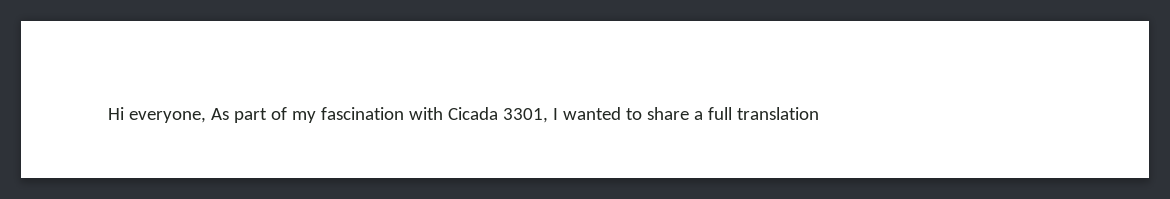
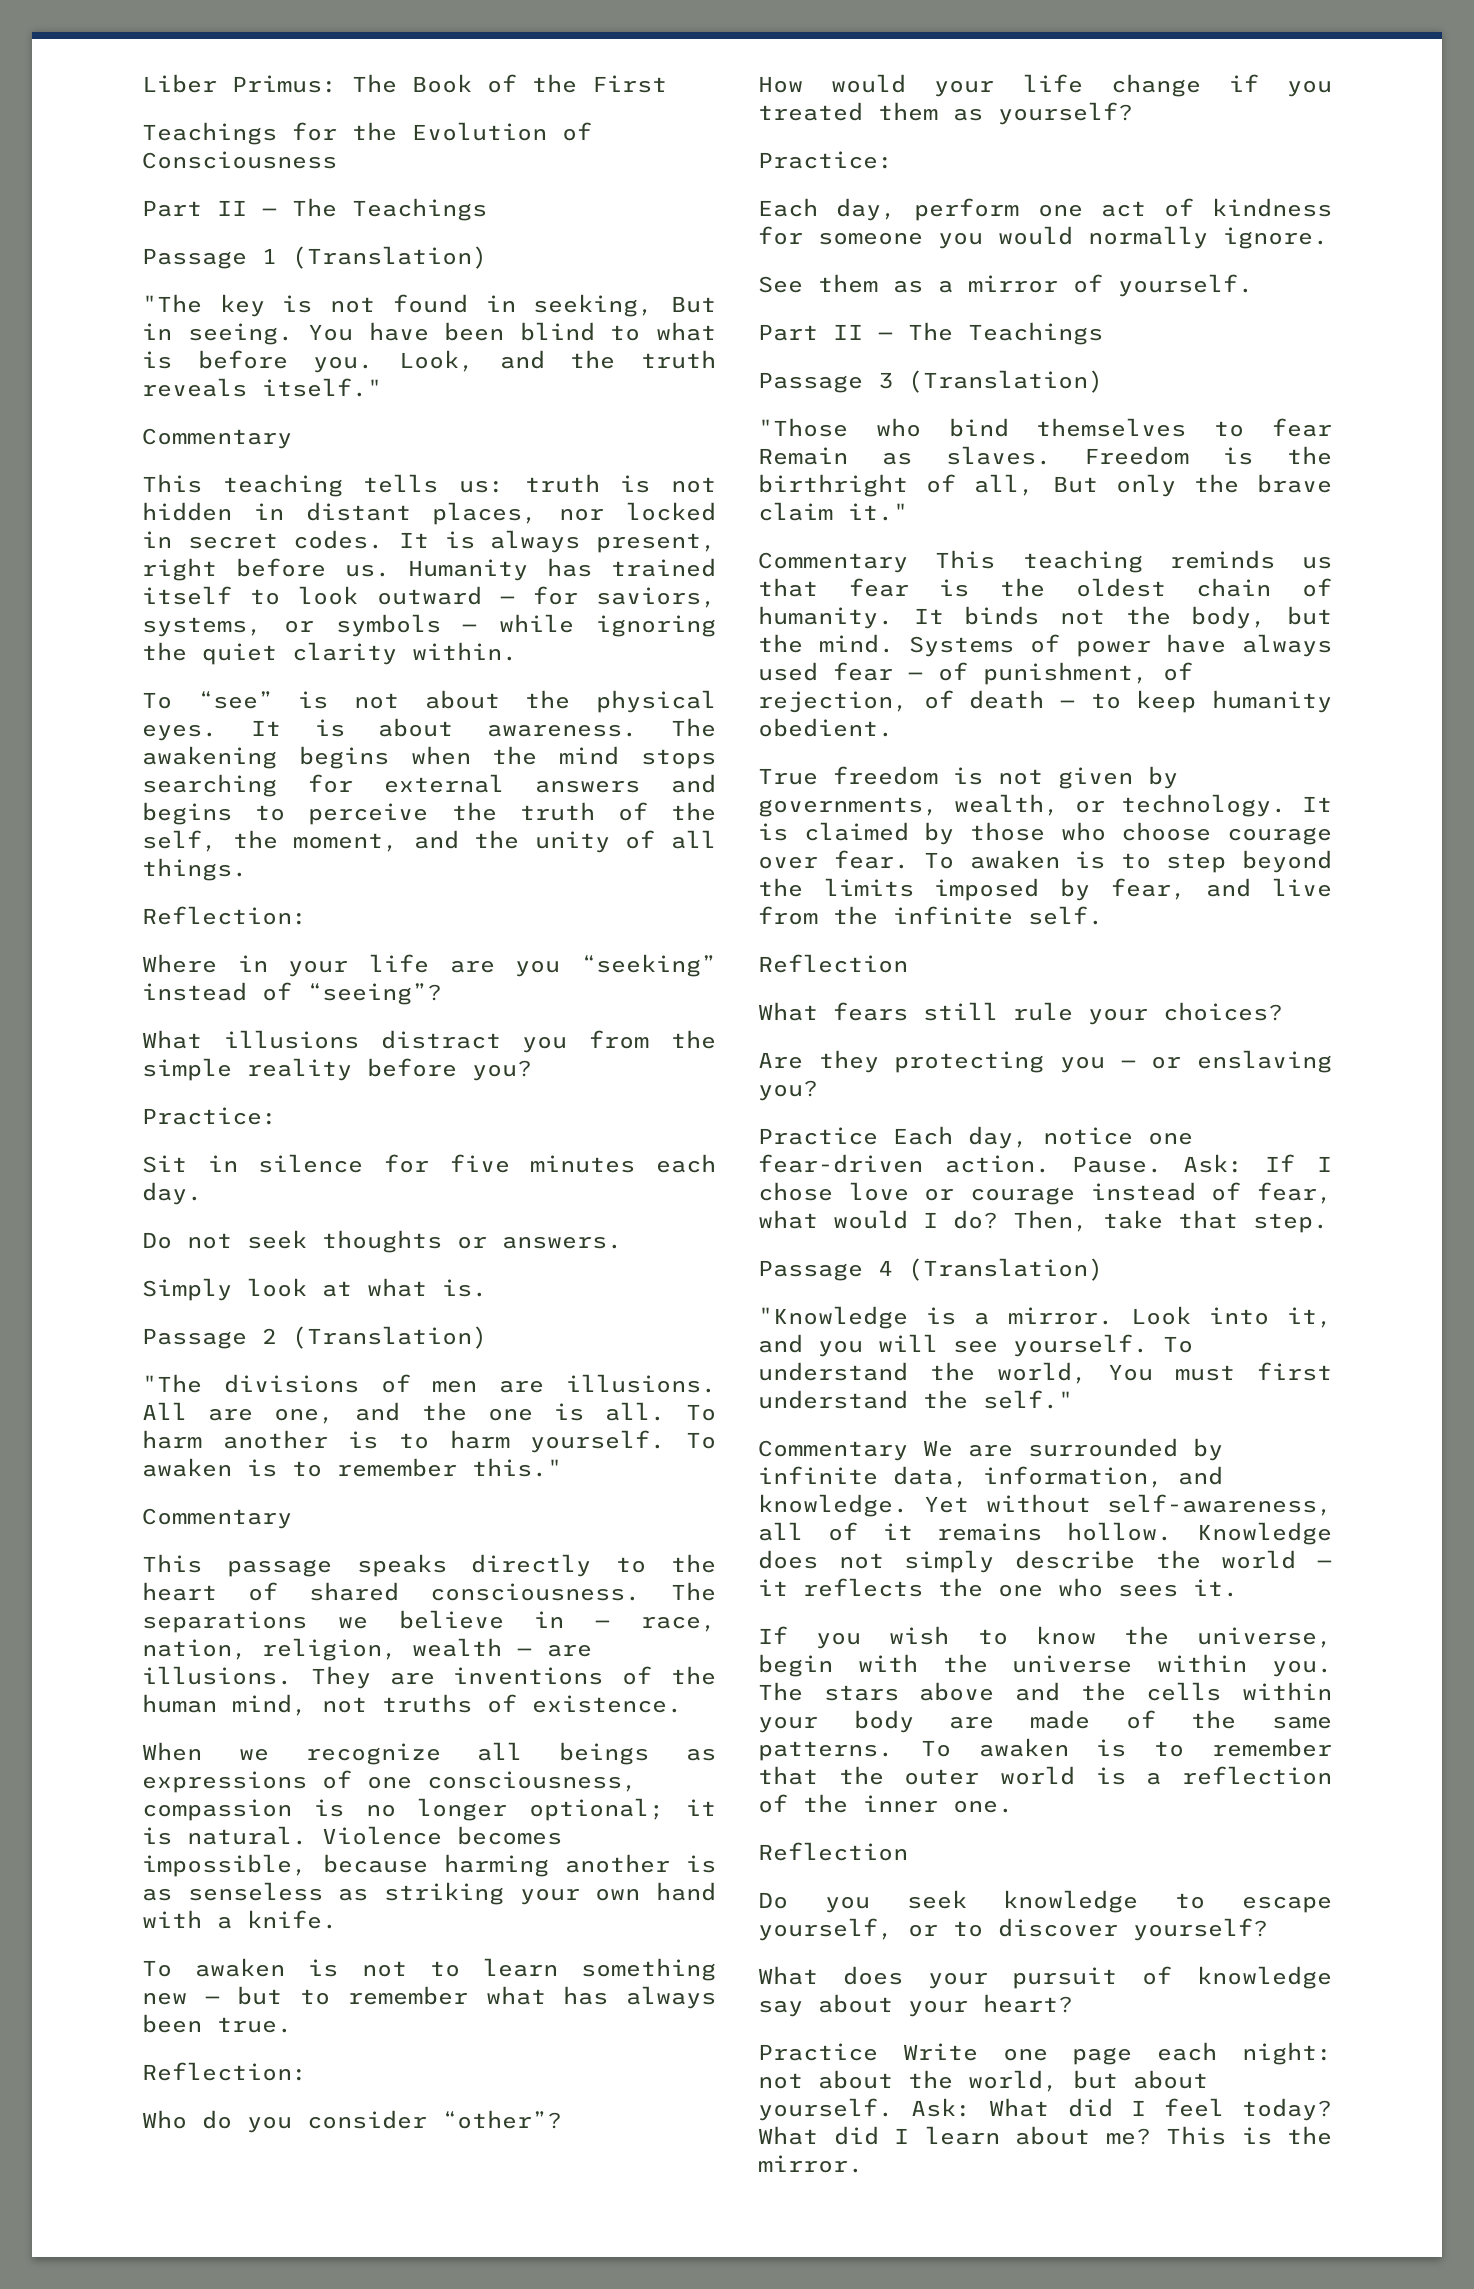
- Hi everyone, As part of my fascination with Cicada 3301, I wanted to share a full translation
+ Liber Primus: The Book of the First
+ Teachings for the Evolution of Consciousness
+ Part II — The Teachings
+ Passage 1 (Translation)
+ "The key is not found in seeking, But in seeing. You have been blind to what is before you. Look, and the truth reveals itself."
+ Commentary
+ This teaching tells us: truth is not hidden in distant places, nor locked in secret codes. It is always present, right before us. Humanity has trained itself to look outward — for saviors, systems, or symbols — while ignoring the quiet clarity within.
+ To “see” is not about the physical eyes. It is about awareness. The awakening begins when the mind stops searching for external answers and begins to perceive the truth of the self, the moment, and the unity of all things.
+ Reflection:
+ Where in your life are you “seeking” instead of “seeing”?
+ What illusions distract you from the simple reality before you?
+ Practice:
+ Sit in silence for five minutes each day.
+ Do not seek thoughts or answers.
+ Simply look at what is.
+ Passage 2 (Translation)
+ "The divisions of men are illusions. All are one, and the one is all. To harm another is to harm yourself. To awaken is to remember this."
+ Commentary
+ This passage speaks directly to the heart of shared consciousness. The separations we believe in — race, nation, religion, wealth — are illusions. They are inventions of the human mind, not truths of existence.
+ When we recognize all beings as expressions of one consciousness, compassion is no longer optional; it is natural. Violence becomes impossible, because harming another is as senseless as striking your own hand with a knife.
+ To awaken is not to learn something new — but to remember what has always been true.
+ Reflection:
+ Who do you consider “other”?
+ How would your life change if you treated them as yourself?
+ Practice:
+ Each day, perform one act of kindness for someone you would normally ignore.
+ See them as a mirror of yourself.
+ Part II — The Teachings
+ Passage 3 (Translation)
+ "Those who bind themselves to fear Remain as slaves. Freedom is the birthright of all, But only the brave claim it."
+ Commentary This teaching reminds us that fear is the oldest chain of humanity. It binds not the body, but the mind. Systems of power have always used fear — of punishment, of rejection, of death — to keep humanity obedient.
+ True freedom is not given by governments, wealth, or technology. It is claimed by those who choose courage over fear. To awaken is to step beyond the limits imposed by fear, and live from the infinite self.
+ Reflection
+ What fears still rule your choices?
+ Are they protecting you — or enslaving you?
+ Practice Each day, notice one fear-driven action. Pause. Ask: If I chose love or courage instead of fear, what would I do? Then, take that step.
+ Passage 4 (Translation)
+ "Knowledge is a mirror. Look into it, and you will see yourself. To understand the world, You must first understand the self."
+ Commentary We are surrounded by infinite data, information, and knowledge. Yet without self-awareness, all of it remains hollow. Knowledge does not simply describe the world — it reflects the one who sees it.
+ If you wish to know the universe, begin with the universe within you. The stars above and the cells within your body are made of the same patterns. To awaken is to remember that the outer world is a reflection of the inner one.
+ Reflection
+ Do you seek knowledge to escape yourself, or to discover yourself?
+ What does your pursuit of knowledge say about your heart?
+ Practice Write one page each night: not about the world, but about yourself. Ask: What did I feel today? What did I learn about me? This is the mirror.

